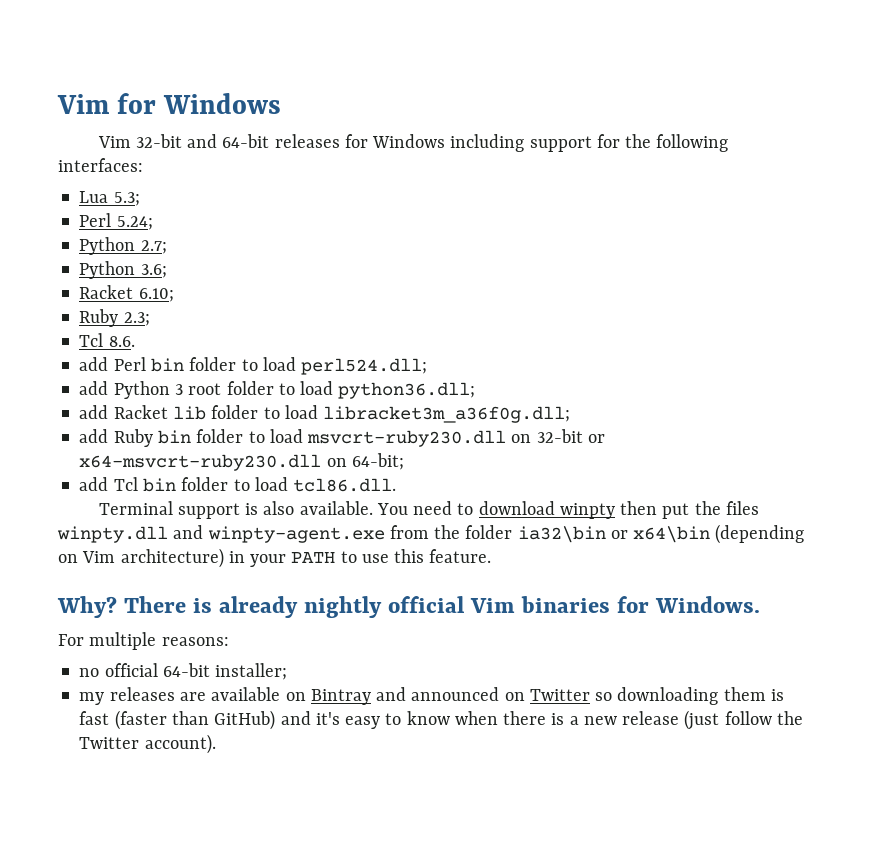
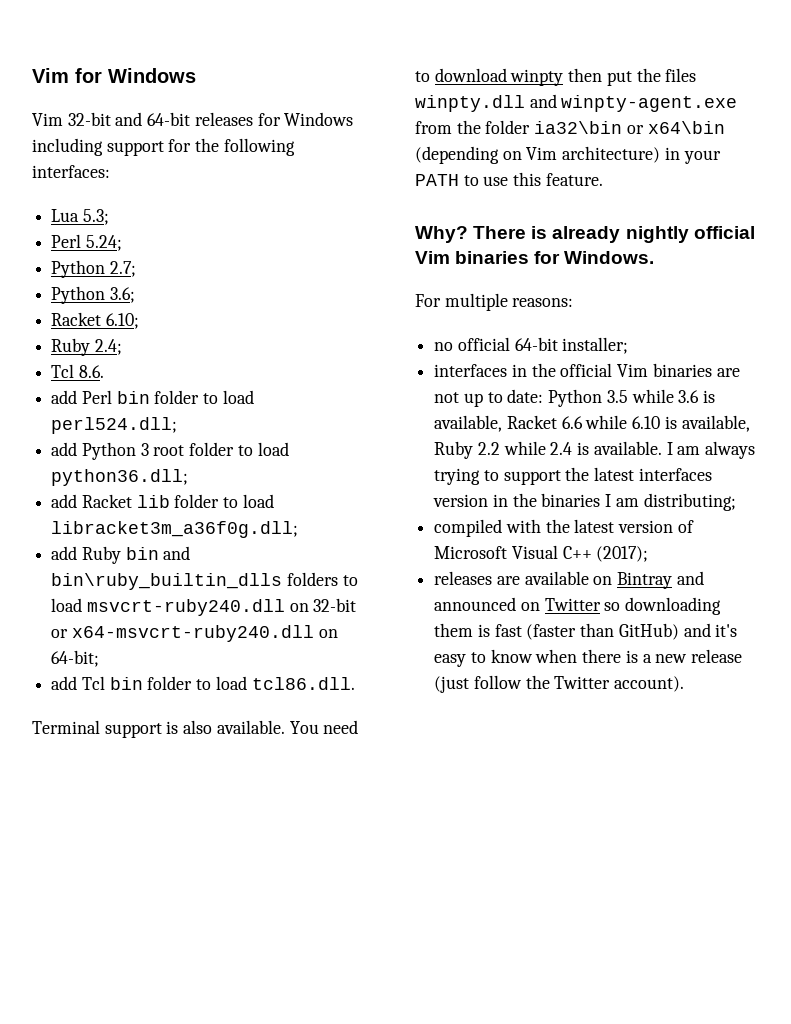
- Ruby 2.3;
+ Ruby 2.4;
- add Ruby bin folder to load msvcrt-ruby230.dll on 32-bit or x64-msvcrt-ruby230.dll on 64-bit;
+ add Ruby bin and bin\ruby_builtin_dlls folders to load msvcrt-ruby240.dll on 32-bit or x64-msvcrt-ruby240.dll on 64-bit;
- my releases are available on Bintray and announced on Twitter so downloading them is fast (faster than GitHub) and it's easy to know when there is a new release (just follow the Twitter account).
+ interfaces in the official Vim binaries are not up to date: Python 3.5 while 3.6 is available, Racket 6.6 while 6.10 is available, Ruby 2.2 while 2.4 is available. I am always trying to support the latest interfaces version in the binaries I am distributing;
+ compiled with the latest version of Microsoft Visual C++ (2017);
+ releases are available on Bintray and announced on Twitter so downloading them is fast (faster than GitHub) and it's easy to know when there is a new release (just follow the Twitter account).

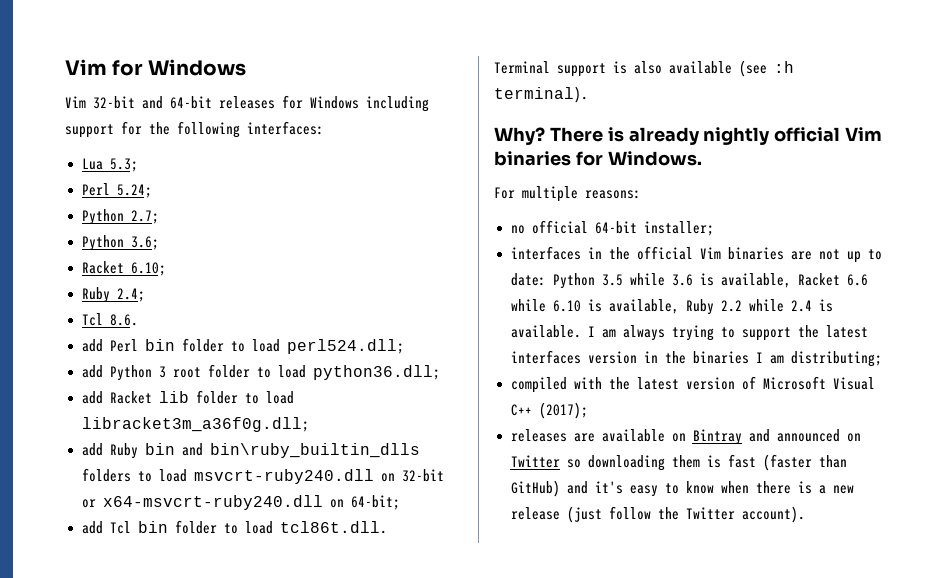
- add Tcl bin folder to load tcl86.dll.
+ add Tcl bin folder to load tcl86t.dll.
- Terminal support is also available. You need to download winpty then put the files winpty.dll and winpty-agent.exe from the folder ia32\bin or x64\bin (depending on Vim architecture) in your PATH to use this feature.
+ Terminal support is also available (see :h terminal).

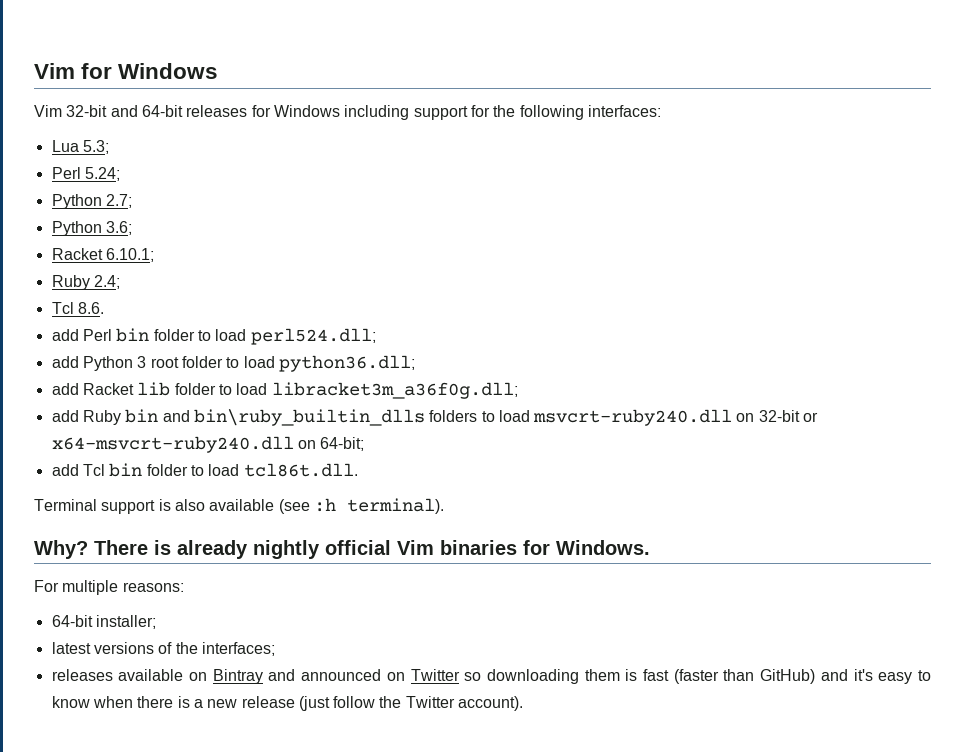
- Racket 6.10;
+ Racket 6.10.1;
- no official 64-bit installer;
+ 64-bit installer;
- interfaces in the official Vim binaries are not up to date: Python 3.5 while 3.6 is available, Racket 6.6 while 6.10 is available, Ruby 2.2 while 2.4 is available. I am always trying to support the latest interfaces version in the binaries I am distributing;
- compiled with the latest version of Microsoft Visual C++ (2017);
- releases are available on Bintray and announced on Twitter so downloading them is fast (faster than GitHub) and it's easy to know when there is a new release (just follow the Twitter account).
+ latest versions of the interfaces;
+ releases available on Bintray and announced on Twitter so downloading them is fast (faster than GitHub) and it's easy to know when there is a new release (just follow the Twitter account).

